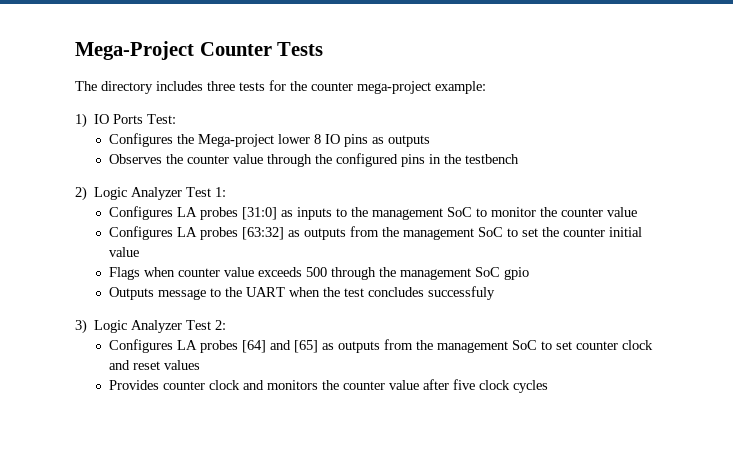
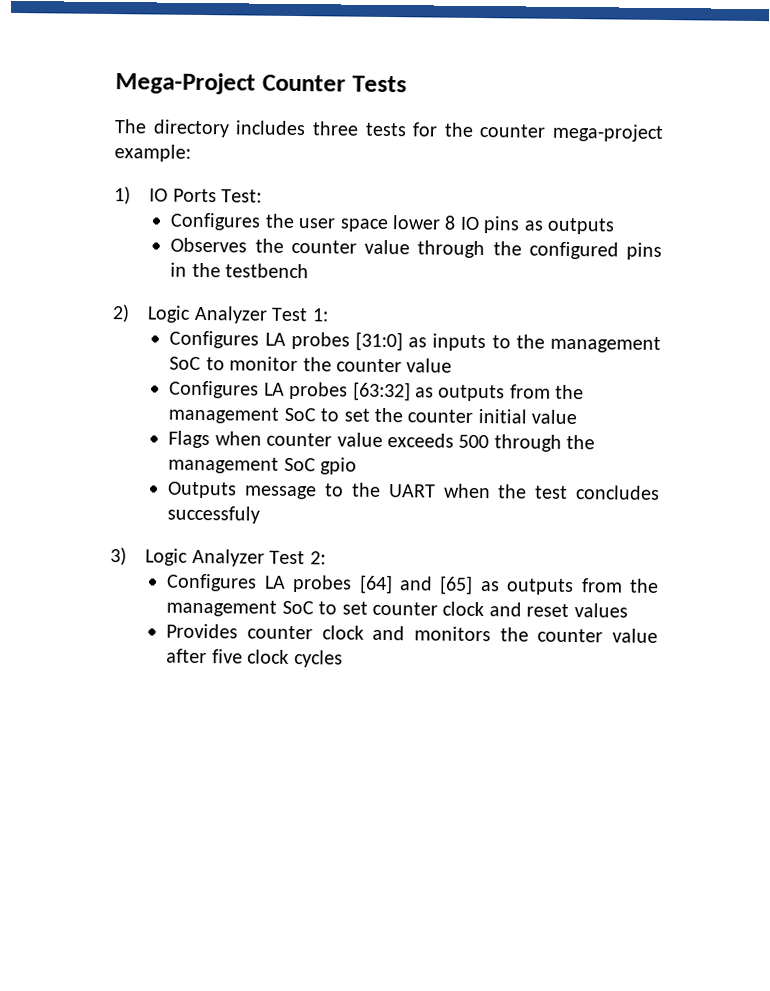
- Configures the Mega-project lower 8 IO pins as outputs
+ Configures the user space lower 8 IO pins as outputs

